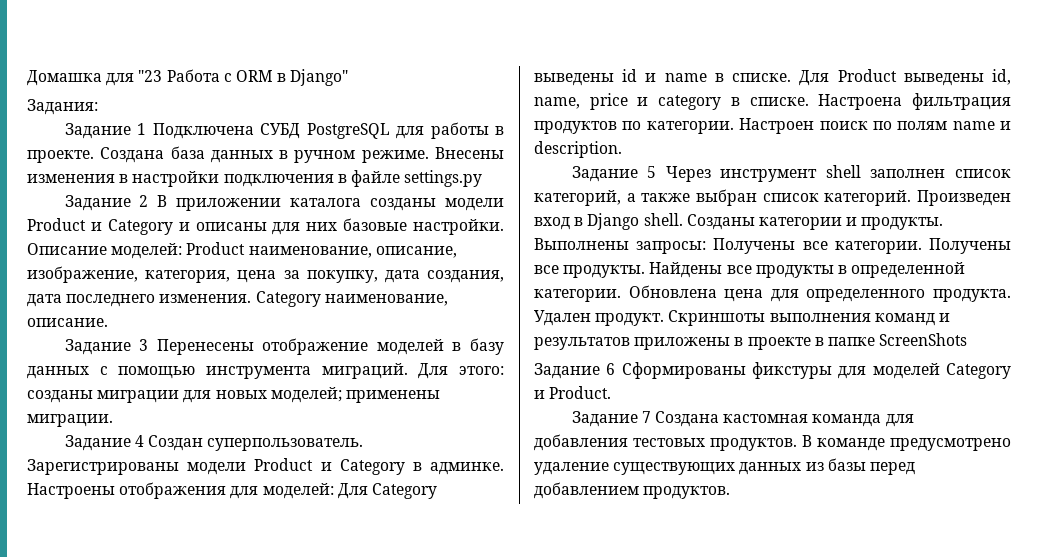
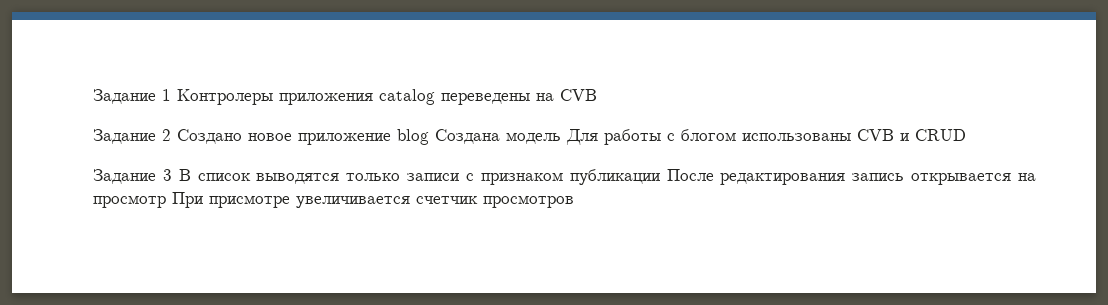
- Домашка для "23 Работа с ORM в Django"
- Задания:
- Задание 1 Подключена СУБД PostgreSQL для работы в проекте. Создана база данных в ручном режиме. Внесены изменения в настройки подключения в файле settings.py
- Задание 2 В приложении каталога созданы модели Product и Category и описаны для них базовые настройки. Описание моделей: Product наименование, описание, изображение, категория, цена за покупку, дата создания, дата последнего изменения. Category наименование, описание.
- Задание 3 Перенесены отображение моделей в базу данных с помощью инструмента миграций. Для этого: созданы миграции для новых моделей; применены миграции.
- Задание 4 Создан суперпользователь. Зарегистрированы модели Product и Category в админке. Настроены отображения для моделей: Для Category выведены id и name в списке. Для Product выведены id, name, price и category в списке. Настроена фильтрация продуктов по категории. Настроен поиск по полям name и description.
- Задание 5 Через инструмент shell заполнен список категорий, а также выбран список категорий. Произведен вход в Django shell. Созданы категории и продукты. Выполнены запросы: Получены все категории. Получены все продукты. Найдены все продукты в определенной категории. Обновлена цена для определенного продукта. Удален продукт. Скриншоты выполнения команд и результатов приложены в проекте в папке ScreenShots
- Задание 6 Сформированы фикстуры для моделей Category и Product.
- Задание 7 Создана кастомная команда для добавления тестовых продуктов. В команде предусмотрено удаление существующих данных из базы перед добавлением продуктов.
+ Задание 1 Контролеры приложения catalog переведены на CVB
+ Задание 2 Создано новое приложение blog Создана модель Для работы с блогом использованы CVB и CRUD
+ Задание 3 В список выводятся только записи с признаком публикации После редактирования запись открывается на просмотр При присмотре увеличивается счетчик просмотров

